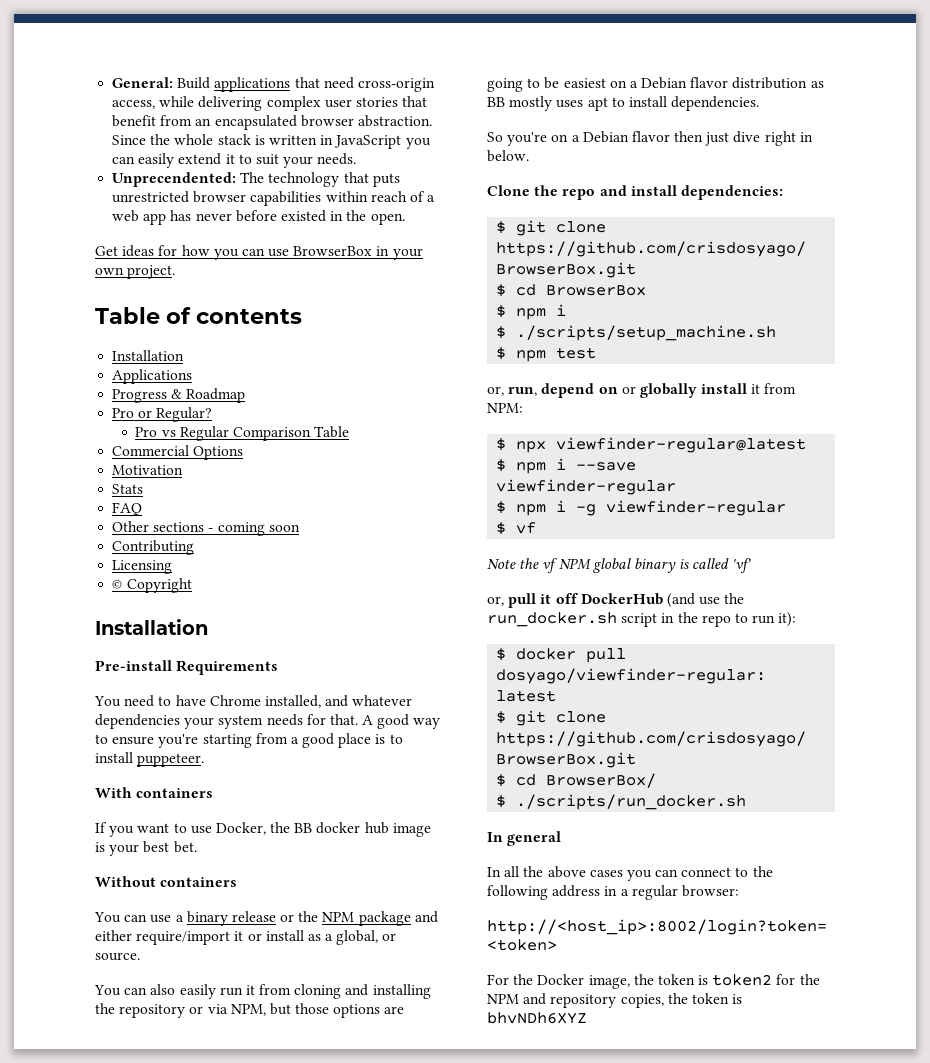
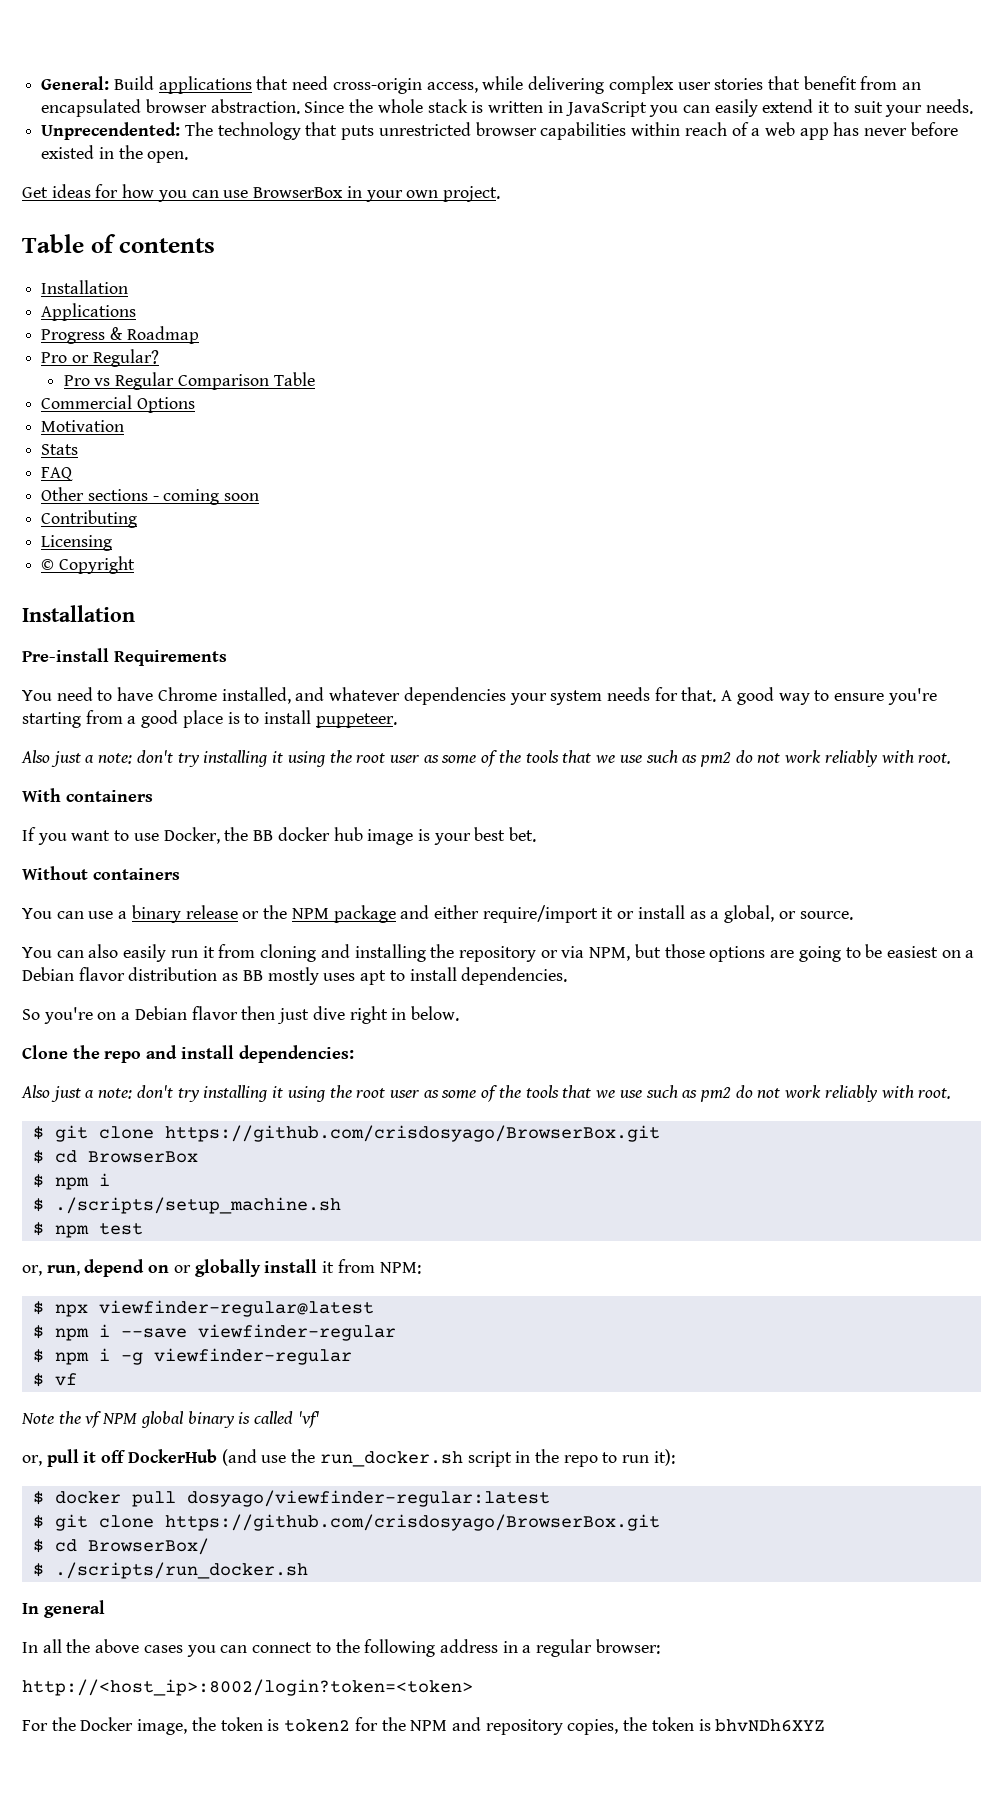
  A good way to ensure you're starting from a good place is to install puppeteer.
+ Also just a note: don't try installing it using the root user as some of the tools that we use such as pm2 do not work reliably with root.
  Clone the repo and install dependencies:
+ Also just a note: don't try installing it using the root user as some of the tools that we use such as pm2 do not work reliably with root.

